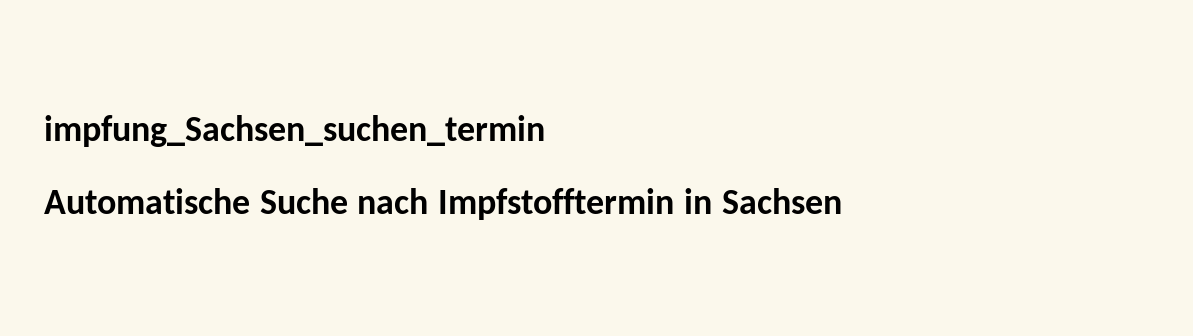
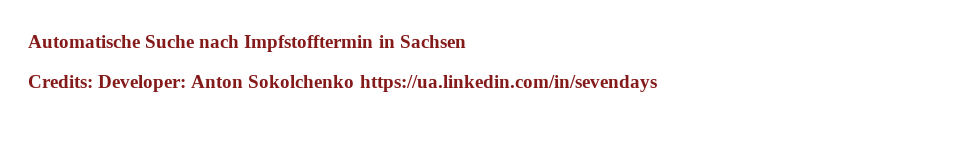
- impfung_Sachsen_suchen_termin
+ Credits: Developer: Anton Sokolchenko https://ua.linkedin.com/in/sevendays

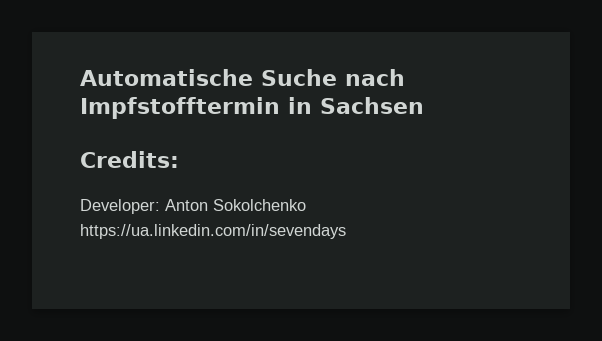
- Credits: Developer: Anton Sokolchenko https://ua.linkedin.com/in/sevendays
+ Credits:
+ Developer: Anton Sokolchenko https://ua.linkedin.com/in/sevendays

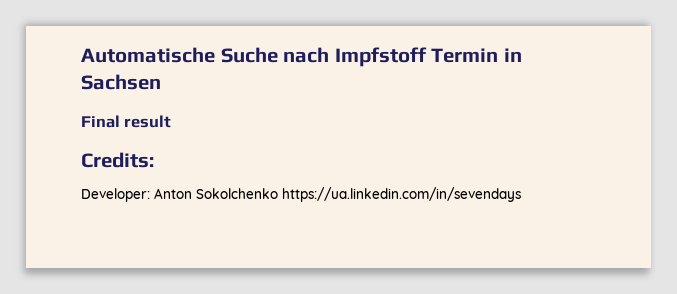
- Automatische Suche nach Impfstofftermin in Sachsen
+ Automatische Suche nach Impfstoff Termin in Sachsen
+ Final result

